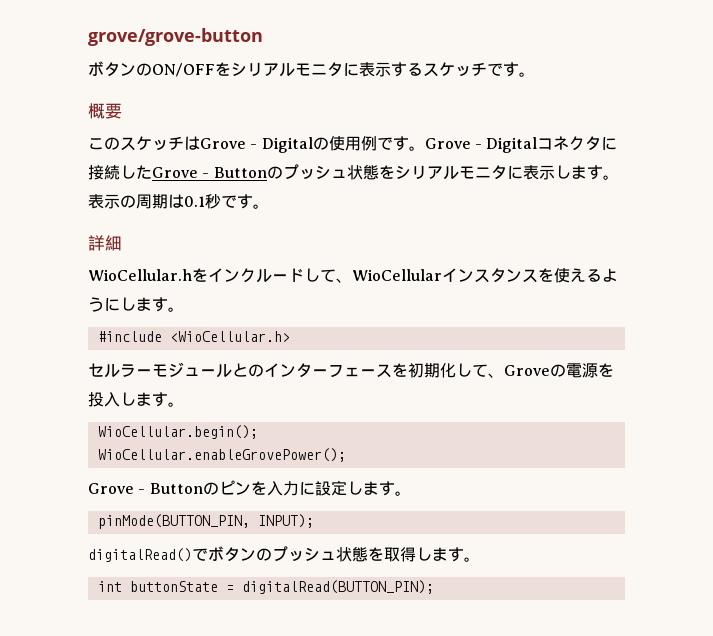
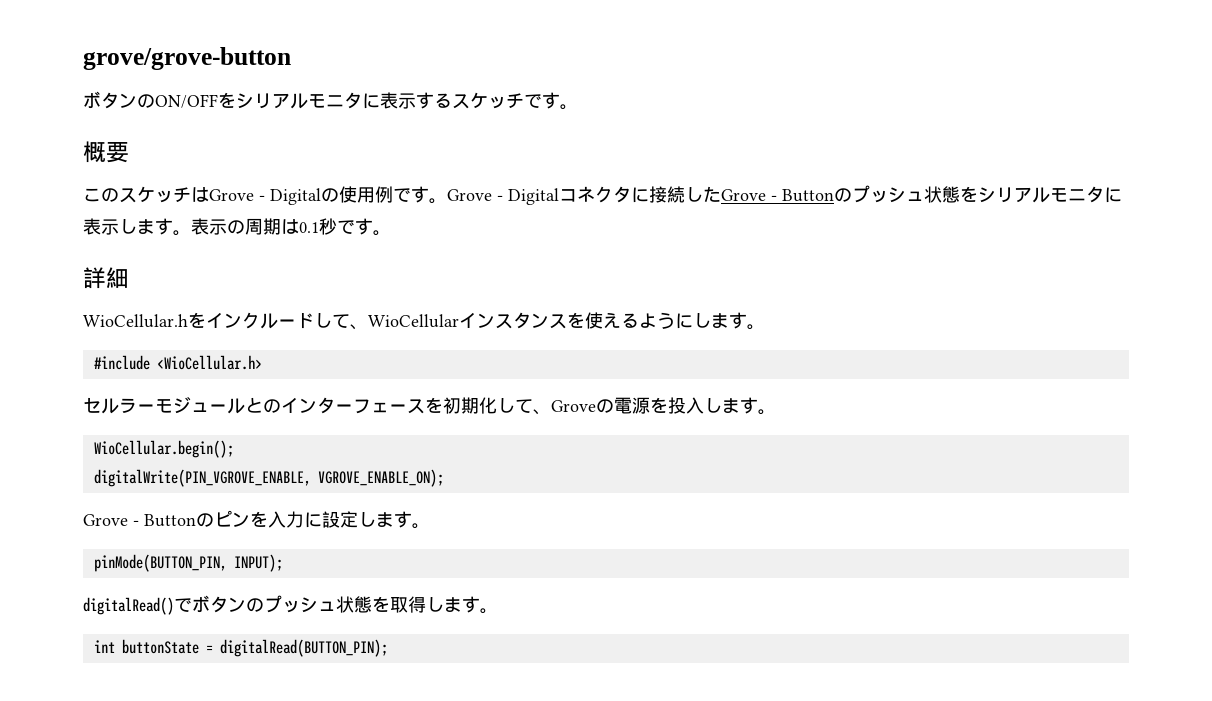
- WioCellular.enableGrovePower();
+ digitalWrite(PIN_VGROVE_ENABLE, VGROVE_ENABLE_ON);

